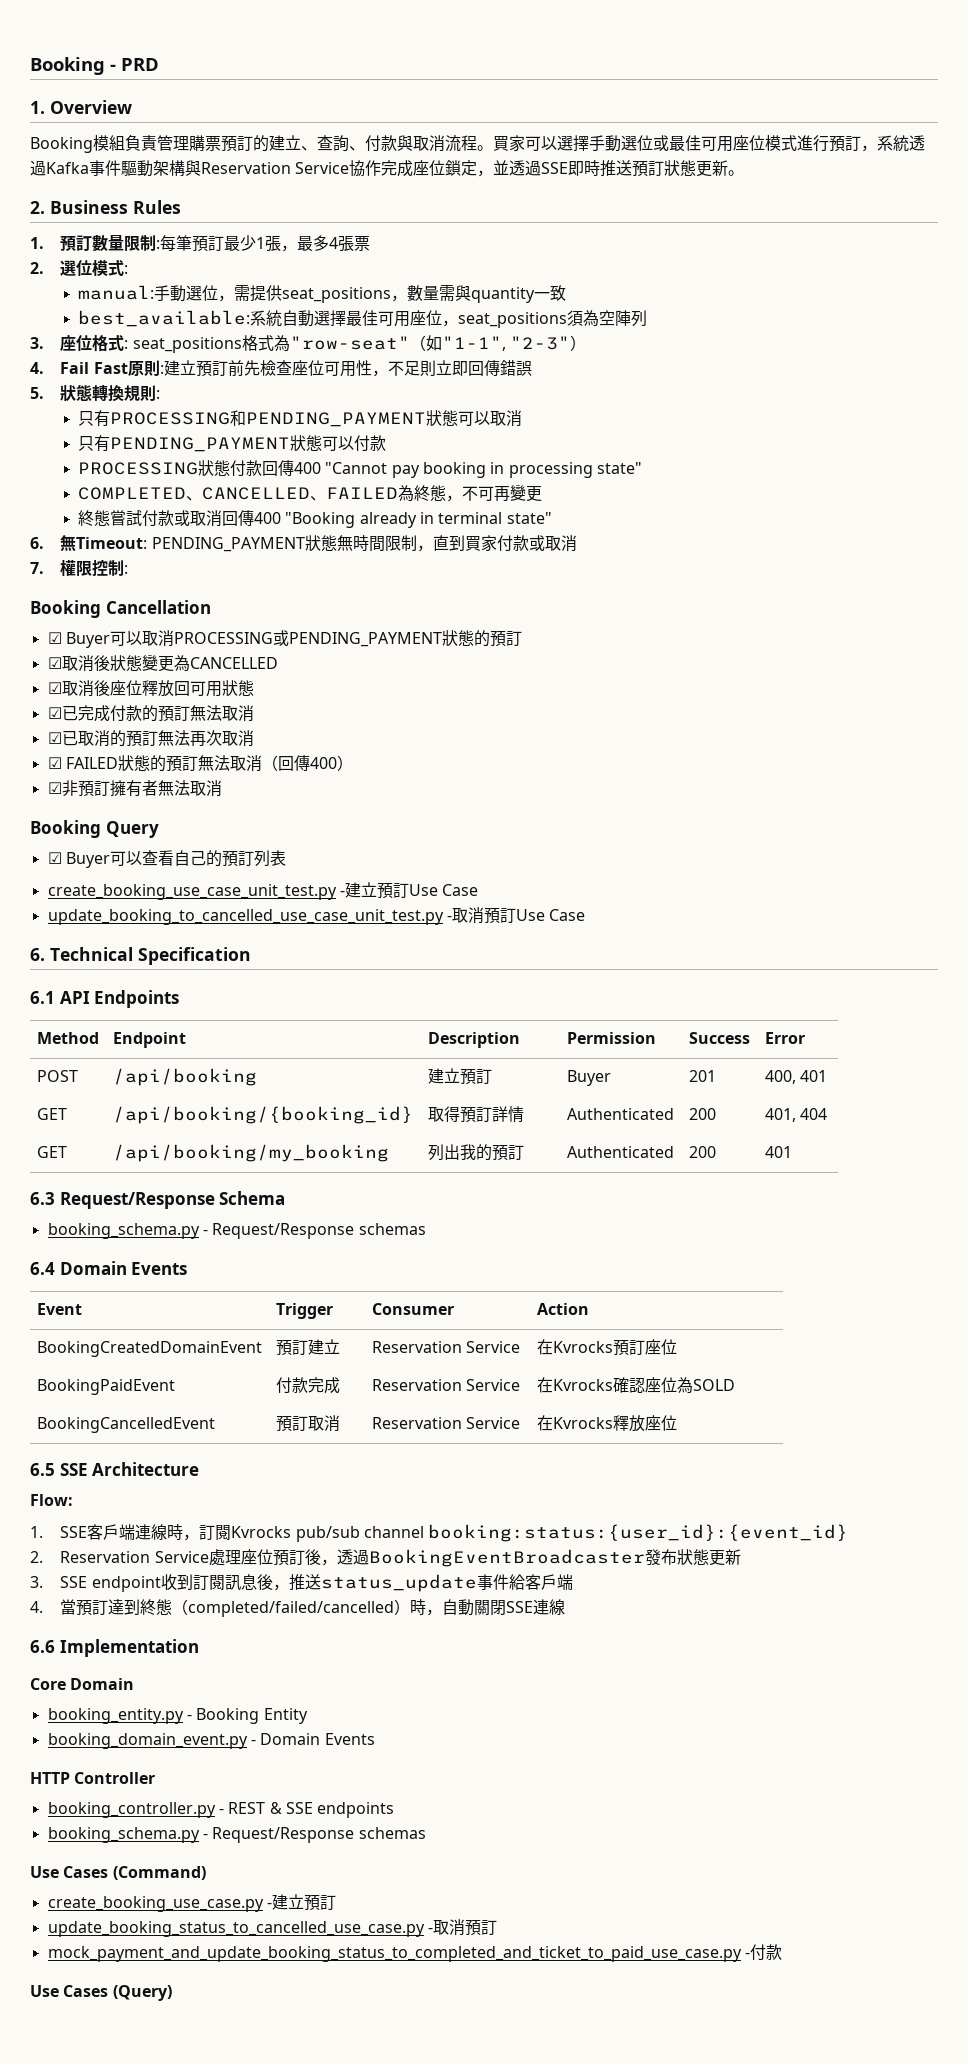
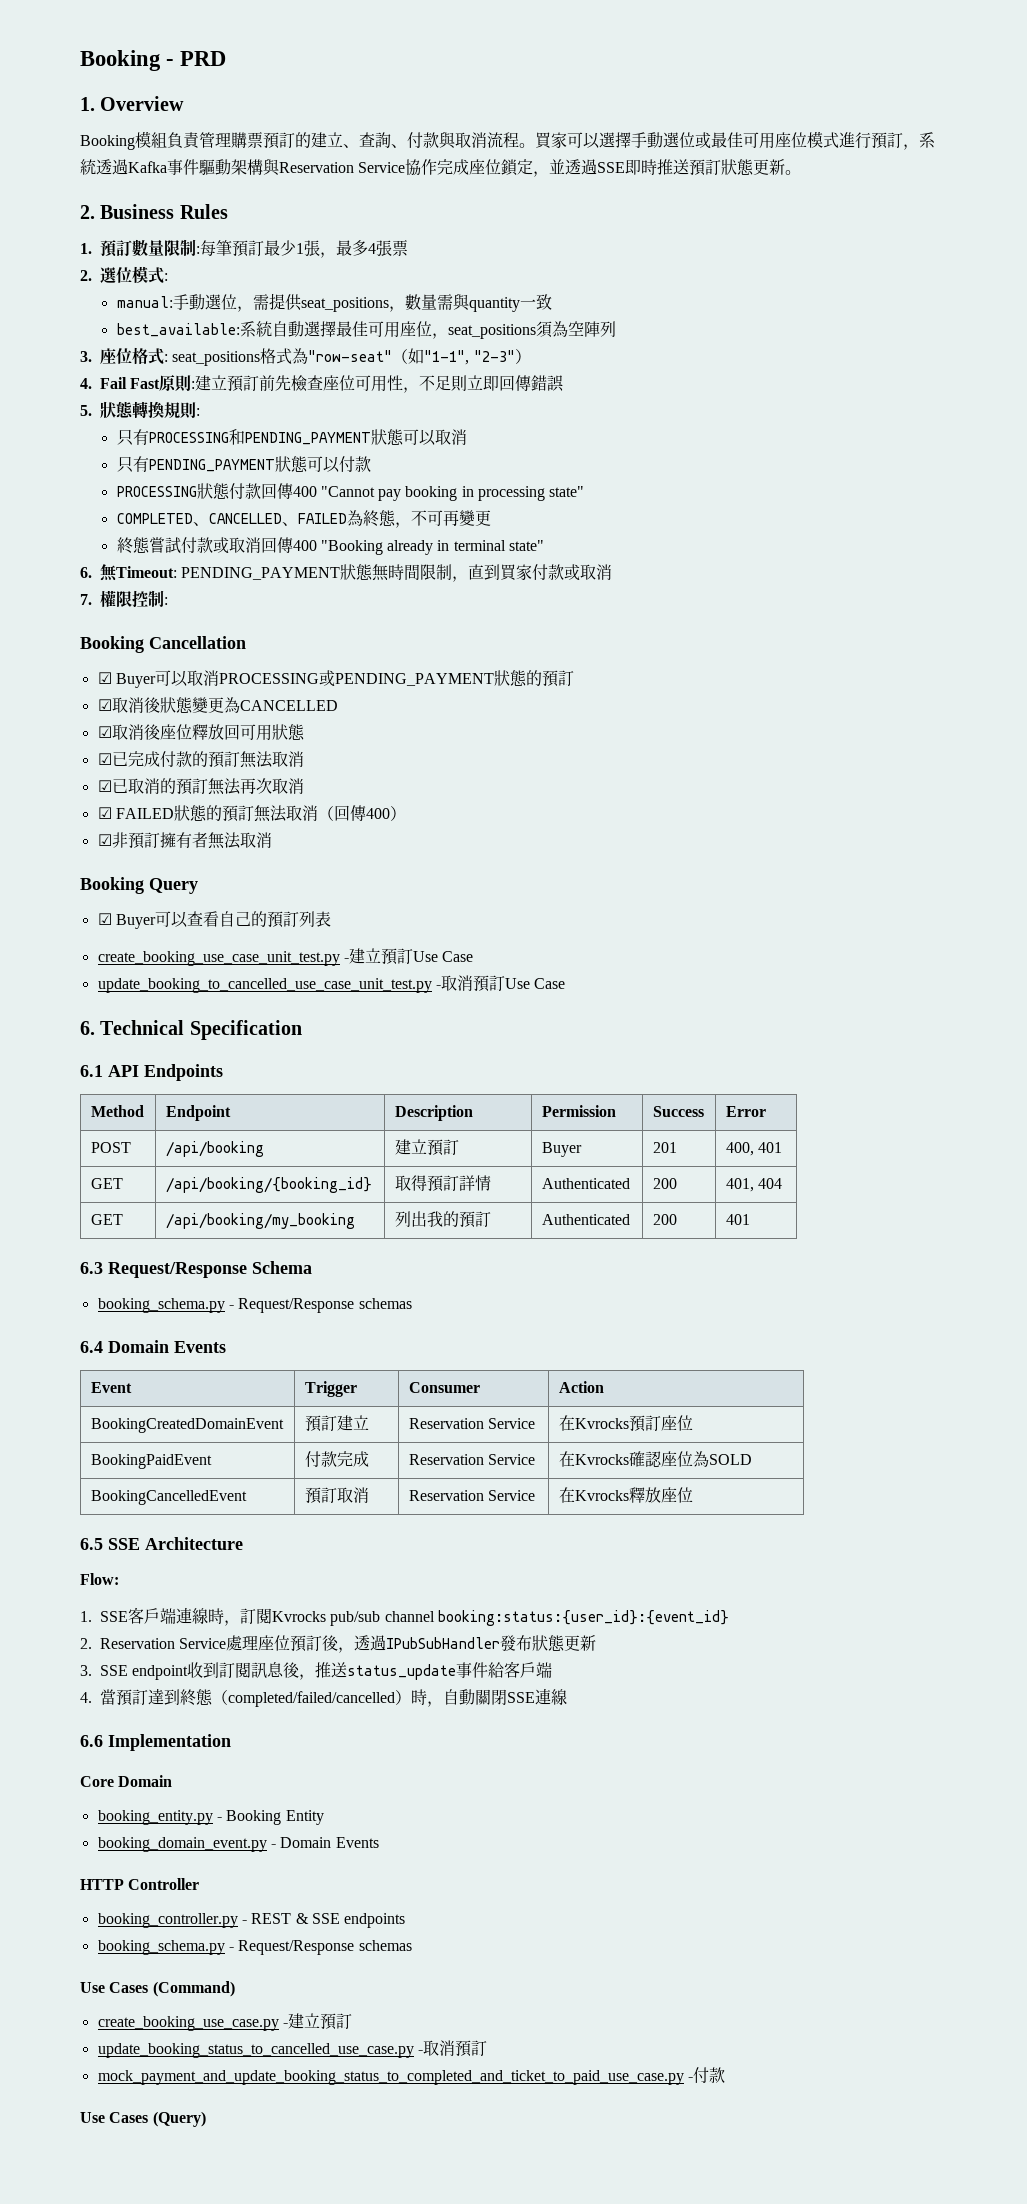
- 2. Reservation Service處理座位預訂後，透過BookingEventBroadcaster發布狀態更新
+ 2. Reservation Service處理座位預訂後，透過IPubSubHandler發布狀態更新

